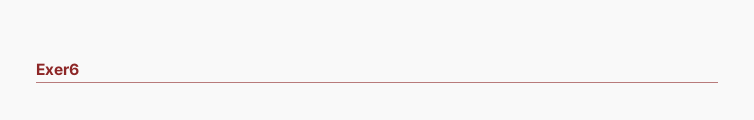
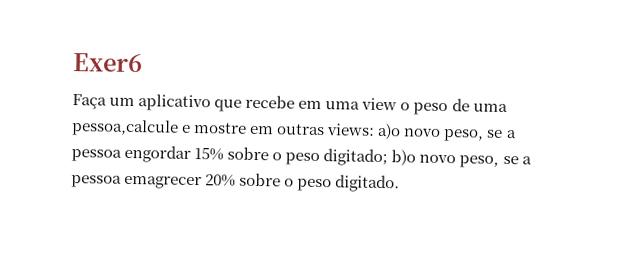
+ Faça um aplicativo que recebe em uma view o peso de uma pessoa,calcule e mostre em outras views: a)o novo peso, se a pessoa engordar 15% sobre o peso digitado; b)o novo peso, se a pessoa emagrecer 20% sobre o peso digitado.

